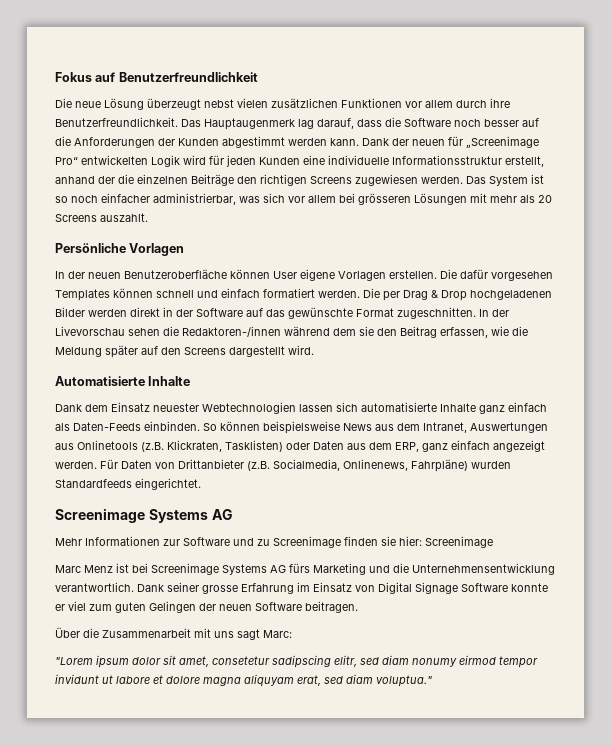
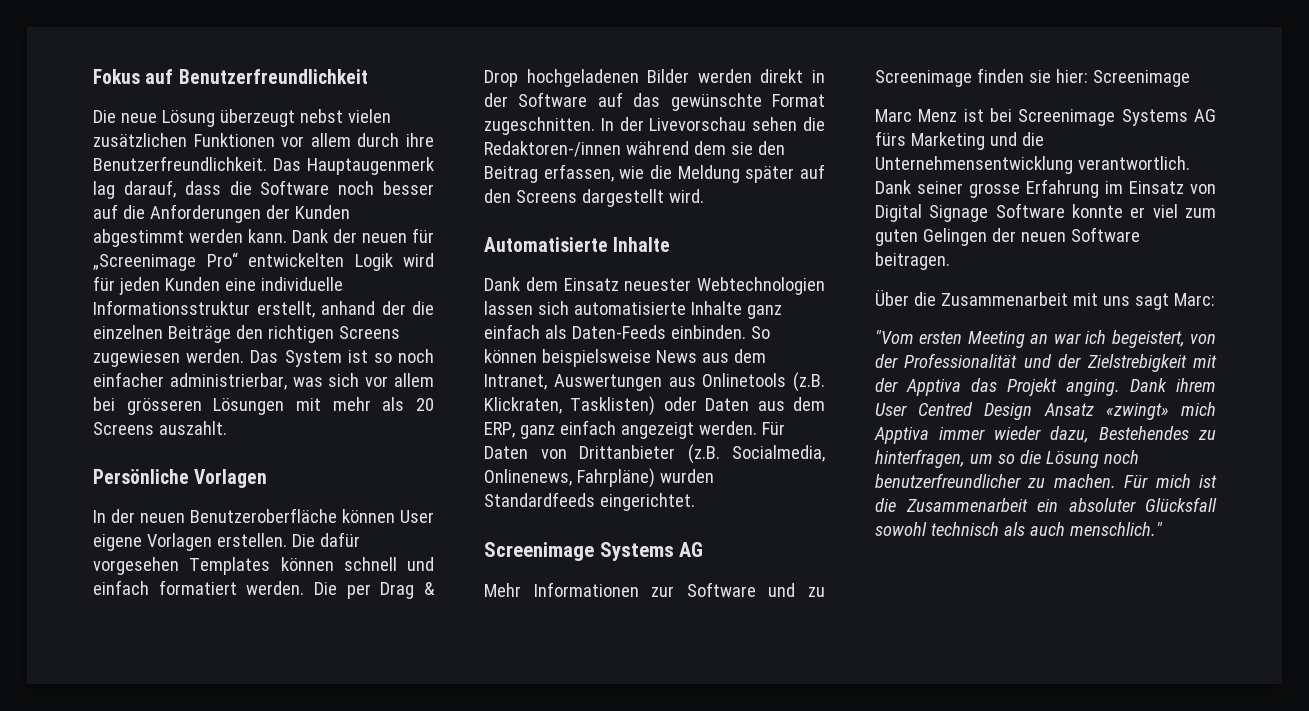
- "Lorem ipsum dolor sit amet, consetetur sadipscing elitr, sed diam nonumy eirmod tempor invidunt ut labore et dolore magna aliquyam erat, sed diam voluptua."
+ "Vom ersten Meeting an war ich begeistert, von der Professionalität und der Zielstrebigkeit mit der Apptiva das Projekt anging. Dank ihrem User Centred Design Ansatz «zwingt» mich Apptiva immer wieder dazu, Bestehendes zu hinterfragen, um so die Lösung noch benutzerfreundlicher zu machen. Für mich ist die Zusammenarbeit ein absoluter Glücksfall sowohl technisch als auch menschlich."

